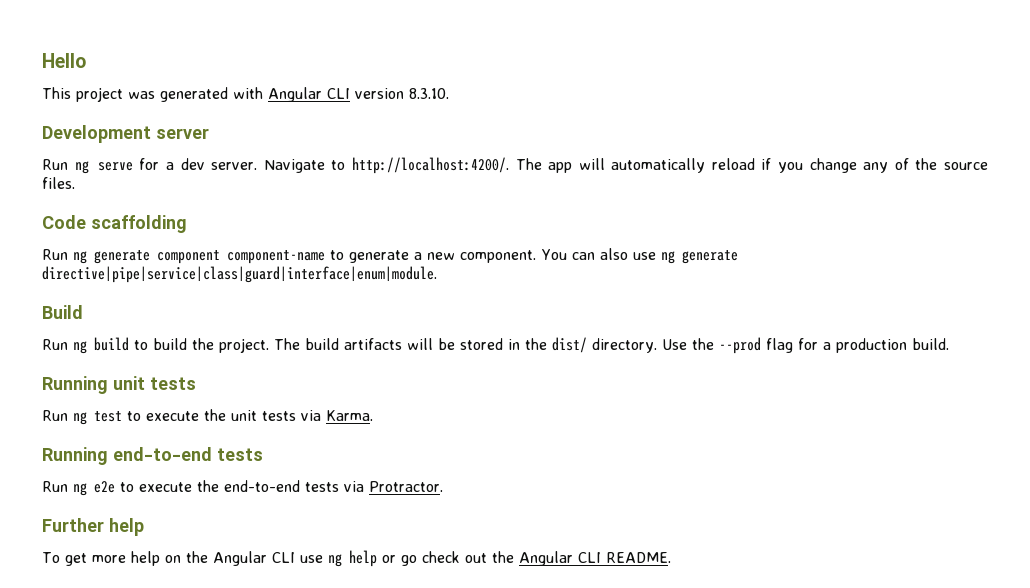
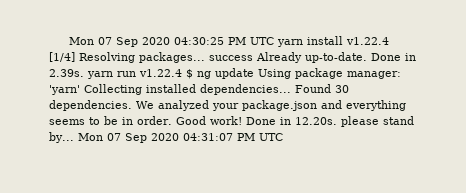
- Hello
- This project was generated with Angular CLI version 8.3.10.
- Development server
- Run ng serve for a dev server. Navigate to http://localhost:4200/. The app will automatically reload if you change any of the source files.
- Code scaffolding
- Run ng generate component component-name to generate a new component. You can also use ng generate directive|pipe|service|class|guard|interface|enum|module.
- Build
- Run ng build to build the project. The build artifacts will be stored in the dist/ directory. Use the --prod flag for a production build.
- Running unit tests
- Run ng test to execute the unit tests via Karma.
- Running end-to-end tests
- Run ng e2e to execute the end-to-end tests via Protractor.
- Further help
- To get more help on the Angular CLI use ng help or go check out the Angular CLI README.
+ Mon 07 Sep 2020 04:30:25 PM UTC yarn install v1.22.4 [1/4] Resolving packages... success Already up-to-date. Done in 2.39s. yarn run v1.22.4 $ ng update Using package manager: 'yarn' Collecting installed dependencies... Found 30 dependencies. We analyzed your package.json and everything seems to be in order. Good work! Done in 12.20s. please stand by... Mon 07 Sep 2020 04:31:07 PM UTC

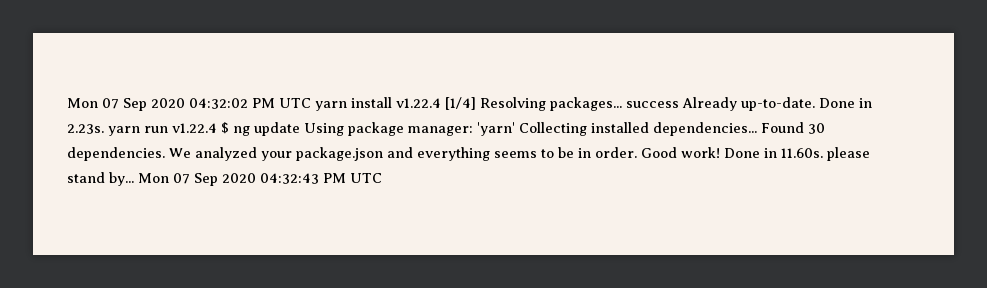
- Mon 07 Sep 2020 04:30:25 PM UTC yarn install v1.22.4 [1/4] Resolving packages... success Already up-to-date.
+ Mon 07 Sep 2020 04:32:02 PM UTC yarn install v1.22.4 [1/4] Resolving packages... success Already up-to-date.
- Done in 2.39s. yarn run v1.22.4 $ ng update Using package manager: 'yarn' Collecting installed dependencies...
+ Done in 2.23s. yarn run v1.22.4 $ ng update Using package manager: 'yarn' Collecting installed dependencies...
- Done in 12.20s. please stand by...
+ Done in 11.60s. please stand by...
- Mon 07 Sep 2020 04:31:07 PM UTC
+ Mon 07 Sep 2020 04:32:43 PM UTC

